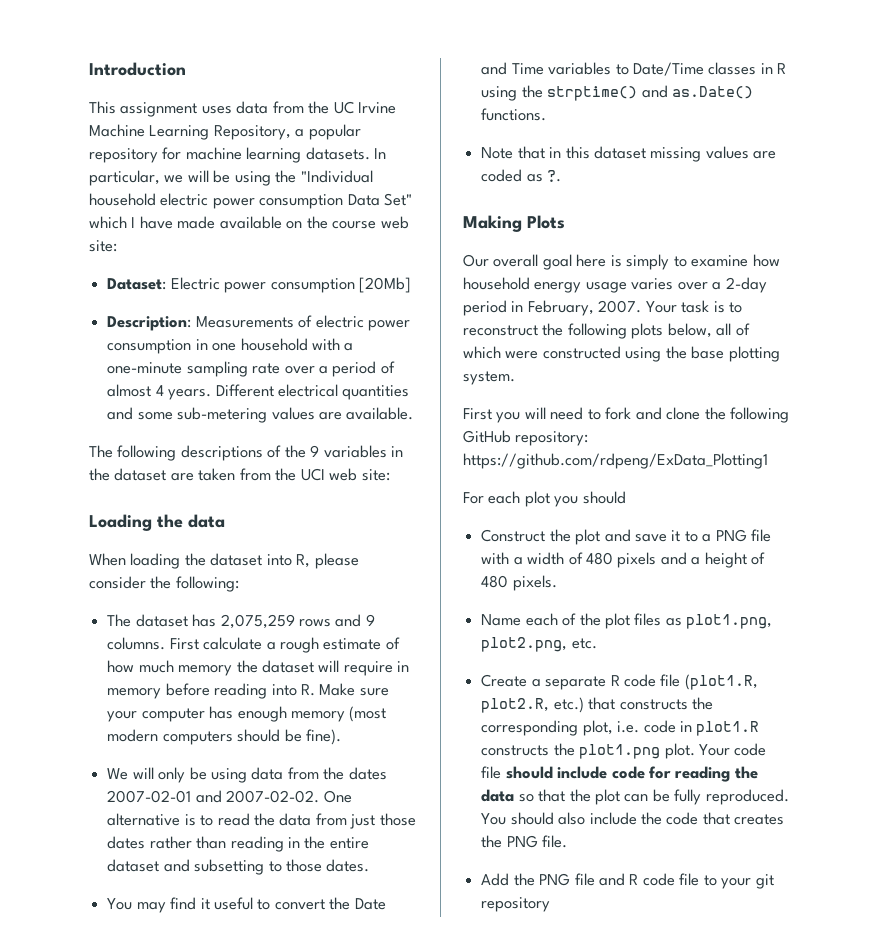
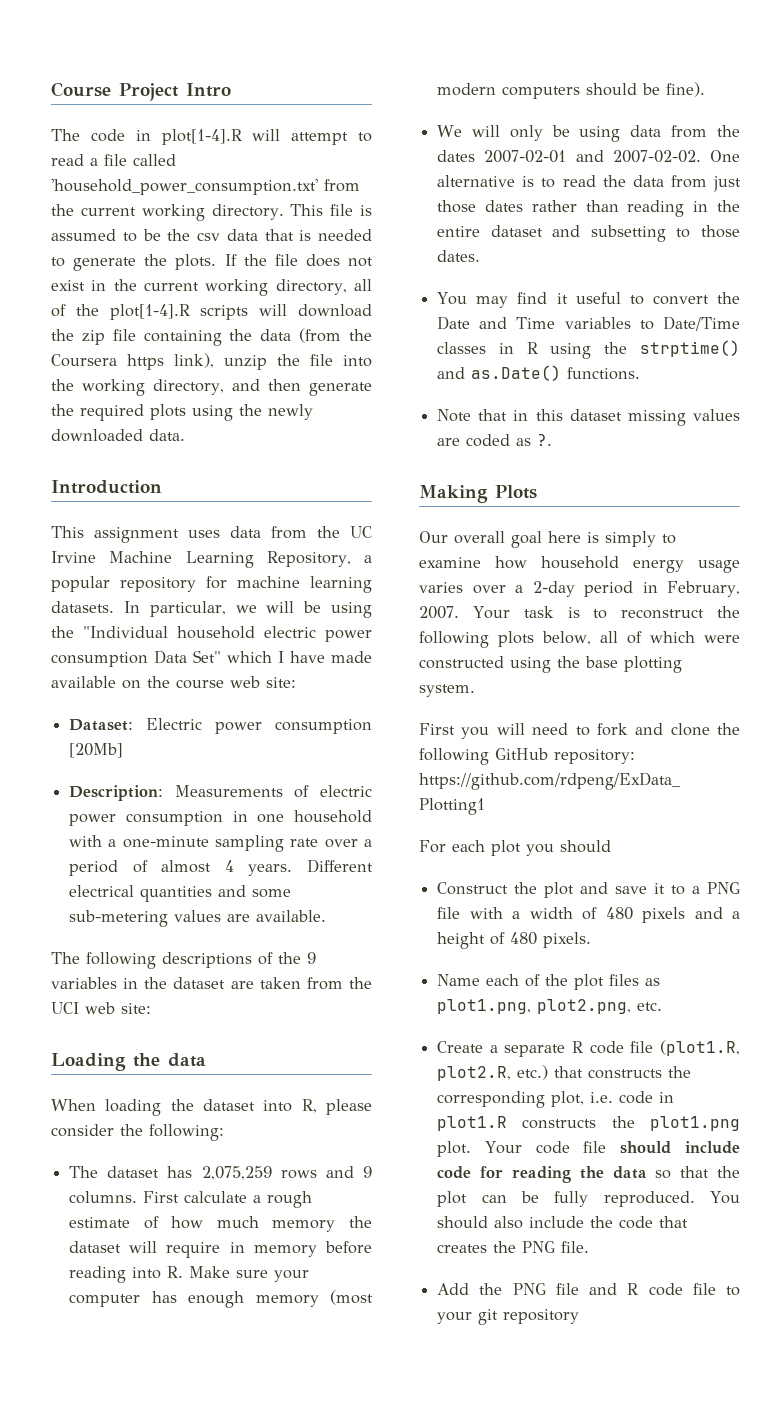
+ Course Project Intro
+ The code in plot[1-4].R will attempt to read a file called 'household_power_consumption.txt' from the current working directory. This file is assumed to be the csv data that is needed to generate the plots. If the file does not exist in the current working directory, all of the plot[1-4].R scripts will download the zip file containing the data (from the Coursera https link), unzip the file into the working directory, and then generate the required plots using the newly downloaded data.

